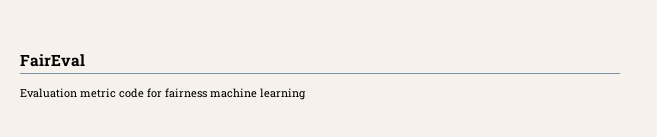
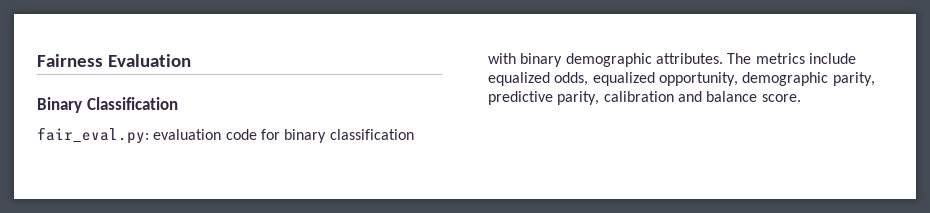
- FairEval
- Evaluation metric code for fairness machine learning
+ Fairness Evaluation
+ Binary Classification
+ fair_eval.py: evaluation code for binary classification with binary demographic attributes. The metrics include equalized odds, equalized opportunity, demographic parity, predictive parity, calibration and balance score.

